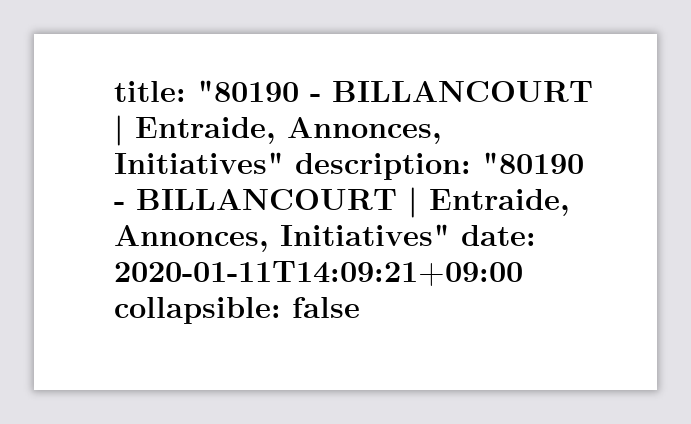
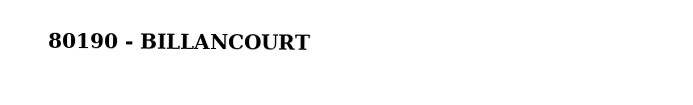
- title: "80190 - BILLANCOURT | Entraide, Annonces, Initiatives" description: "80190 - BILLANCOURT | Entraide, Annonces, Initiatives" date: 2020-01-11T14:09:21+09:00 collapsible: false
+ 80190 - BILLANCOURT

